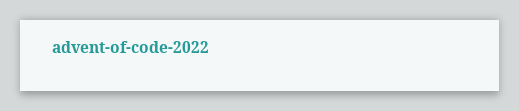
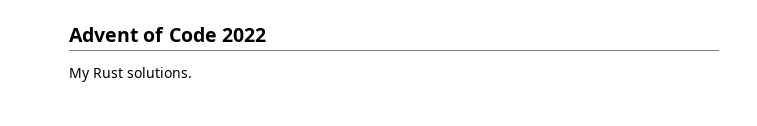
- advent-of-code-2022
+ Advent of Code 2022
+ My Rust solutions.

